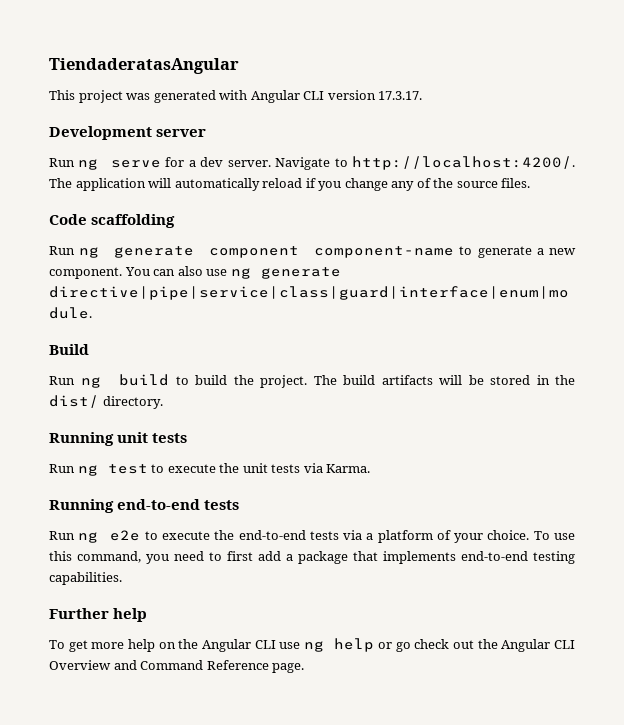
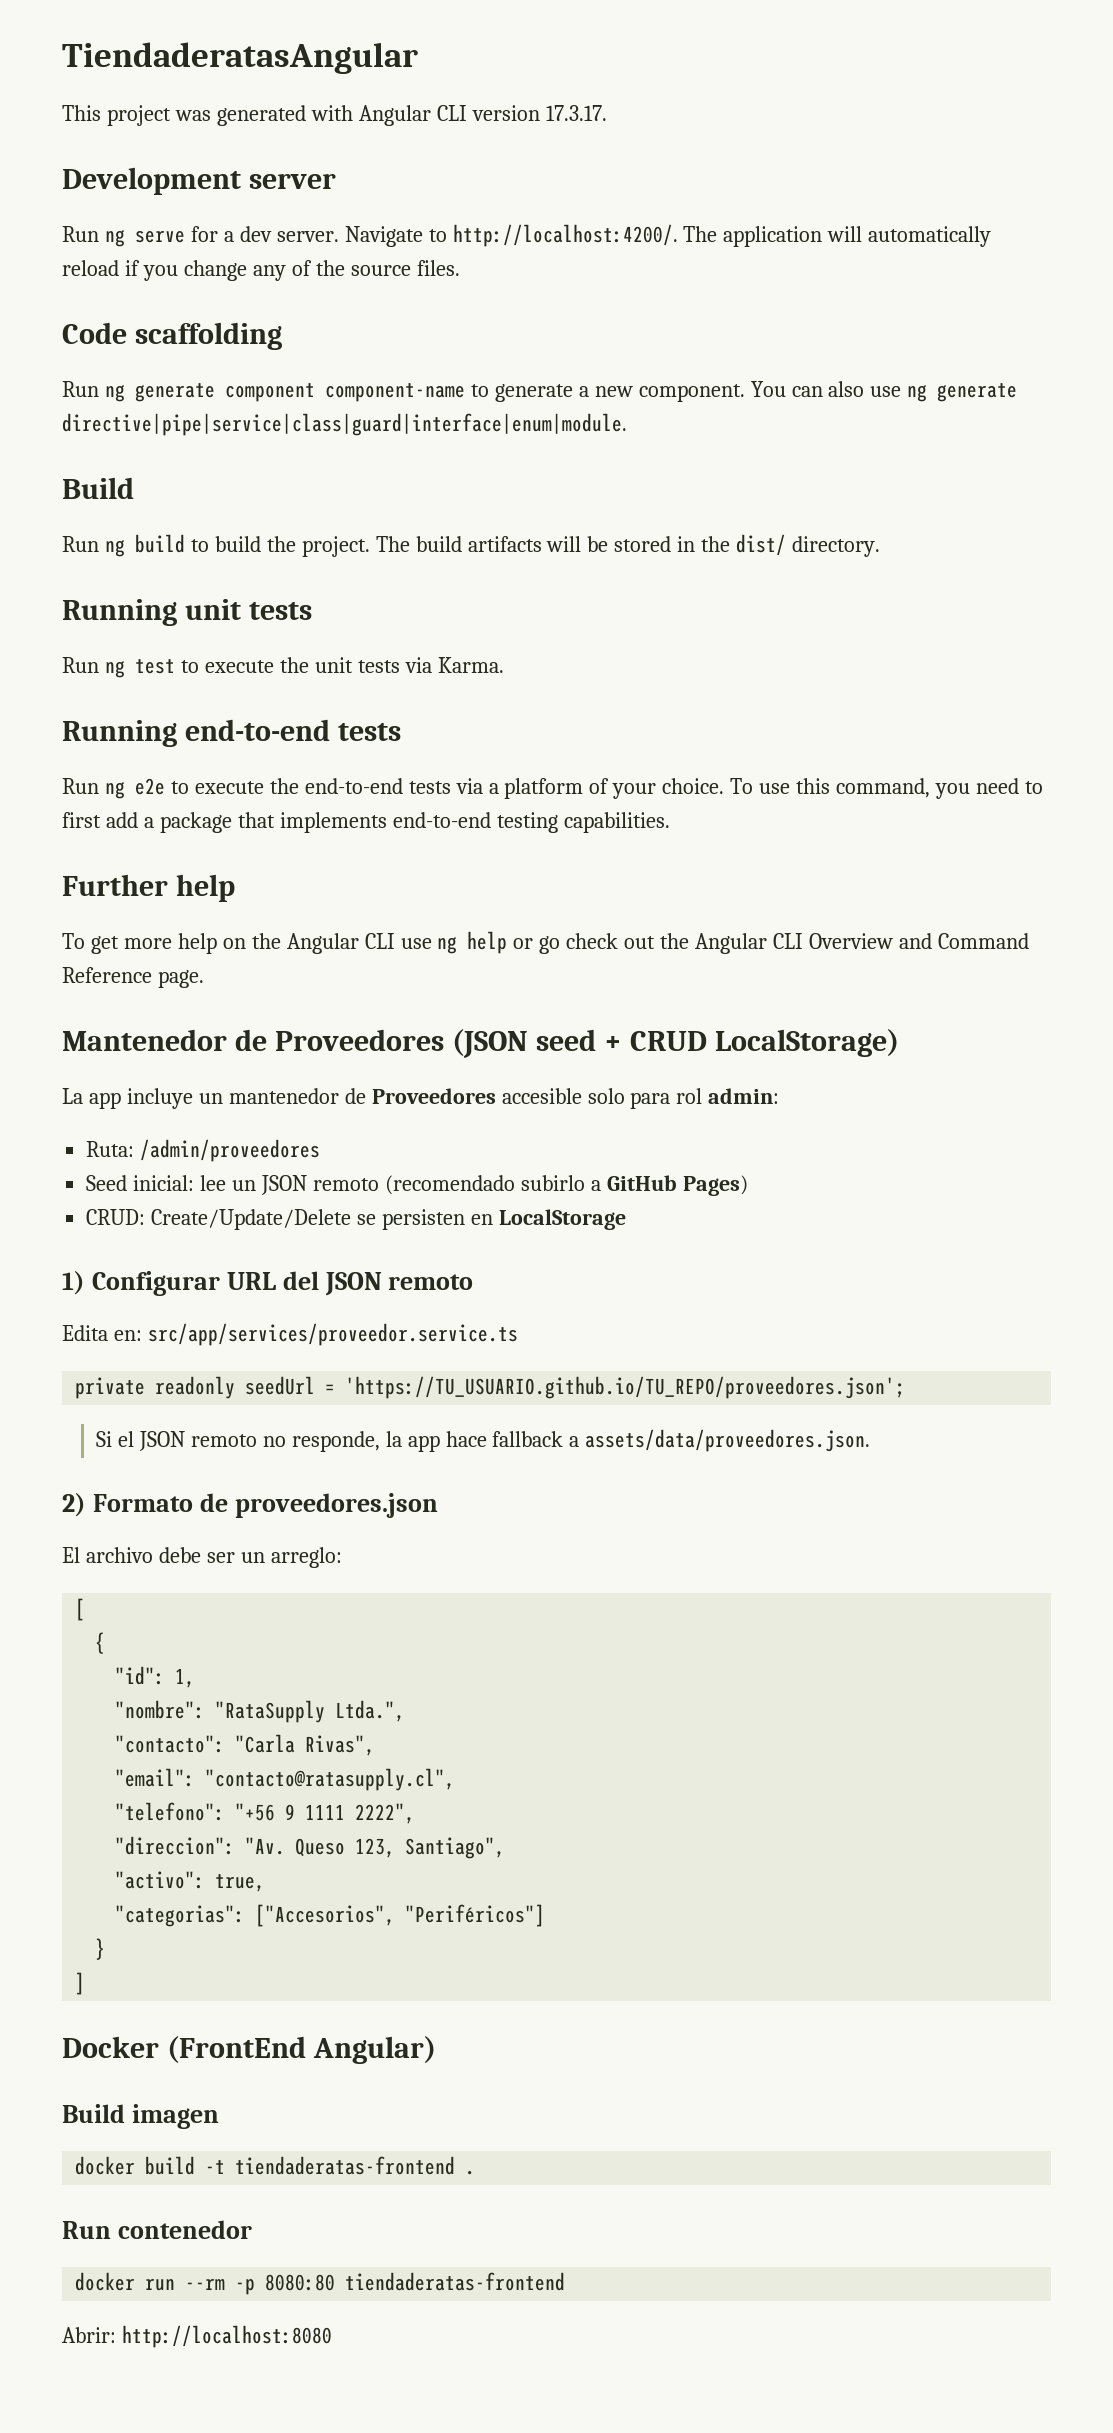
+ Mantenedor de Proveedores (JSON seed + CRUD LocalStorage)
+ La app incluye un mantenedor de Proveedores accesible solo para rol admin:
+ Ruta: /admin/proveedores
+ Seed inicial: lee un JSON remoto (recomendado subirlo a GitHub Pages)
+ CRUD: Create/Update/Delete se persisten en LocalStorage
+ 1) Configurar URL del JSON remoto
+ Edita en: src/app/services/proveedor.service.ts
+ private readonly seedUrl = 'https://TU_USUARIO.github.io/TU_REPO/proveedores.json';
+ Si el JSON remoto no responde, la app hace fallback a assets/data/proveedores.json.
+ 2) Formato de proveedores.json
+ El archivo debe ser un arreglo:
+ [
+ {
+ "id": 1,
+ "nombre": "RataSupply Ltda.",
+ "contacto": "Carla Rivas",
+ "email": "contacto@ratasupply.cl",
+ "telefono": "+56 9 1111 2222",
+ "direccion": "Av. Queso 123, Santiago",
+ "activo": true,
+ "categorias": ["Accesorios", "Periféricos"]
+ }
+ ]
+ Docker (FrontEnd Angular)
+ Build imagen
+ docker build -t tiendaderatas-frontend .
+ Run contenedor
+ docker run --rm -p 8080:80 tiendaderatas-frontend
+ Abrir: http://localhost:8080

